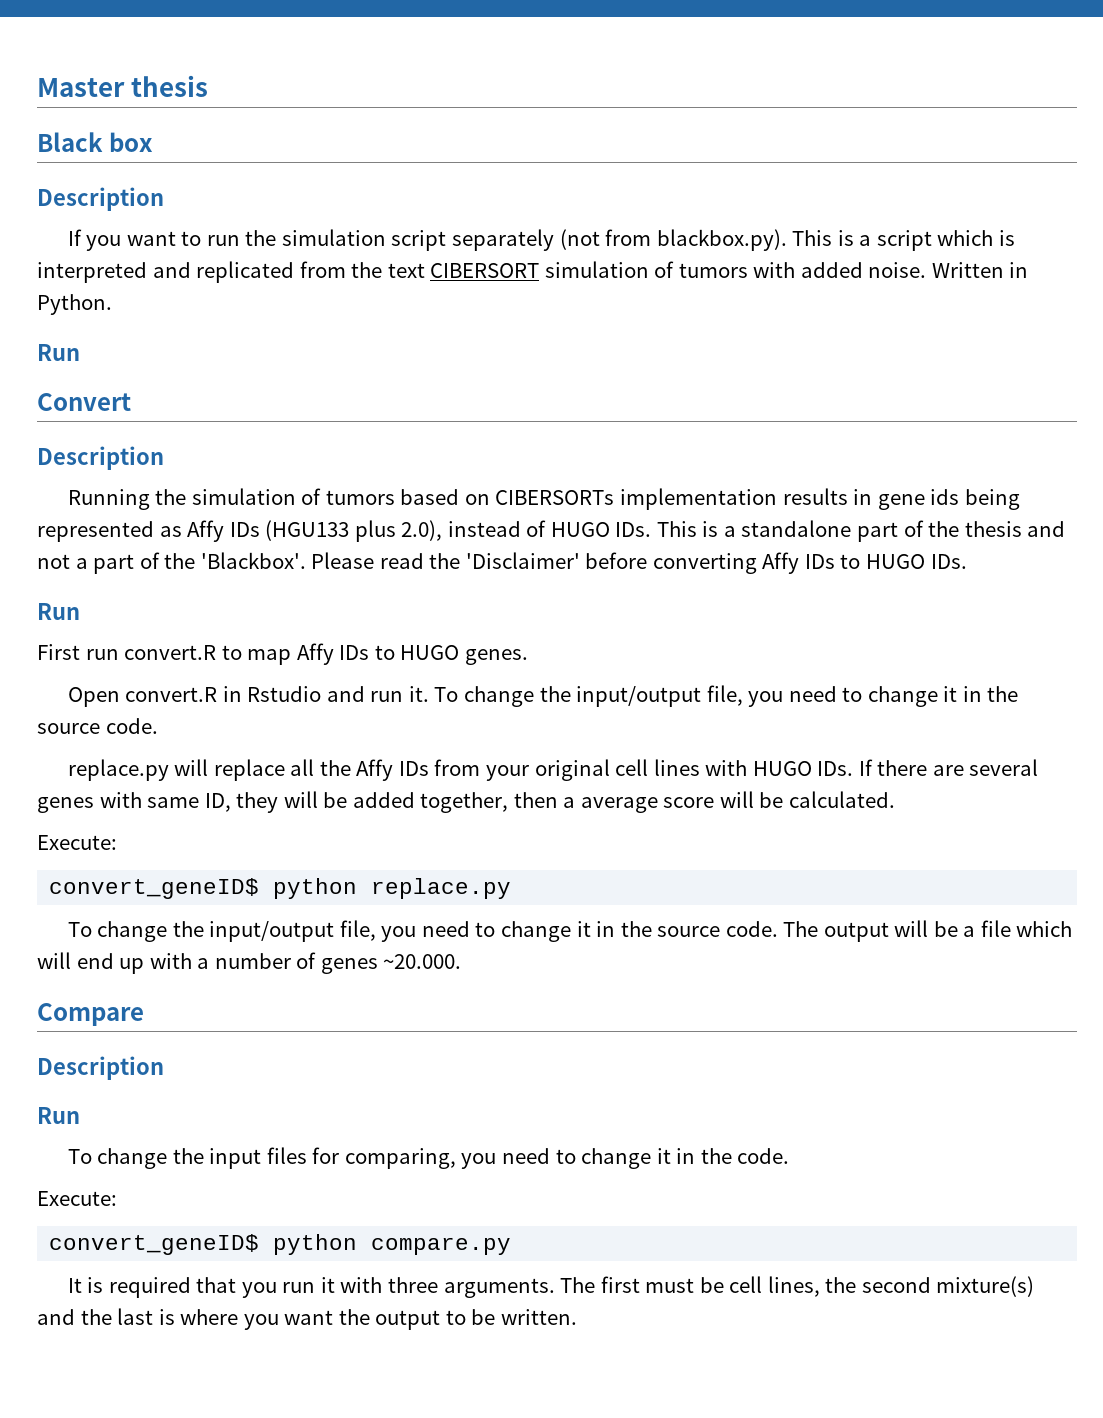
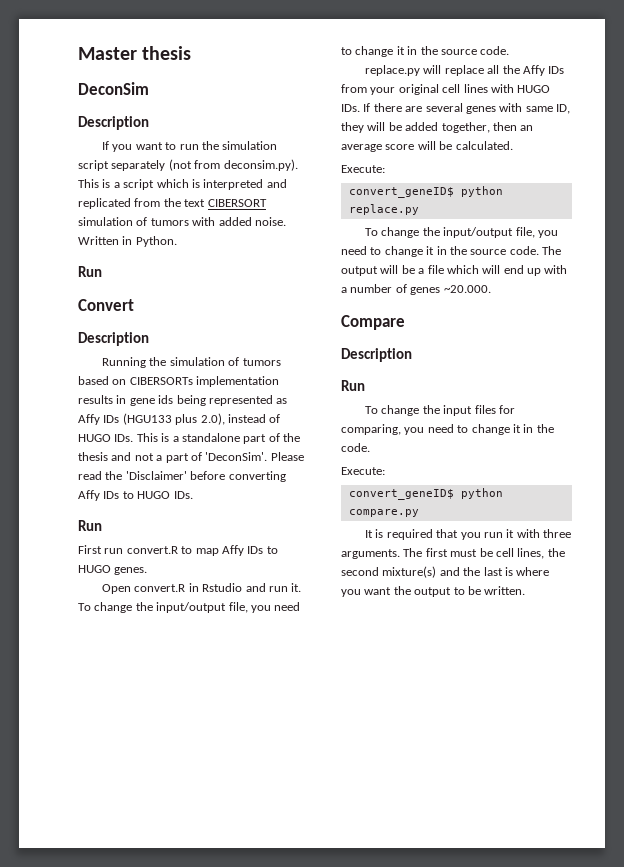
- Black box
+ DeconSim
- If you want to run the simulation script separately (not from blackbox.py). This is a script which is interpreted and replicated from the text CIBERSORT simulation of tumors with added noise.
+ If you want to run the simulation script separately (not from deconsim.py). This is a script which is interpreted and replicated from the text CIBERSORT simulation of tumors with added noise.
- Running the simulation of tumors based on CIBERSORTs implementation results in gene ids being represented as Affy IDs (HGU133 plus 2.0), instead of HUGO IDs. This is a standalone part of the thesis and not a part of the 'Blackbox'.
+ Running the simulation of tumors based on CIBERSORTs implementation results in gene ids being represented as Affy IDs (HGU133 plus 2.0), instead of HUGO IDs. This is a standalone part of the thesis and not a part of 'DeconSim'.
- replace.py will replace all the Affy IDs from your original cell lines with HUGO IDs. If there are several genes with same ID, they will be added together, then a average score will be calculated.
+ replace.py will replace all the Affy IDs from your original cell lines with HUGO IDs. If there are several genes with same ID, they will be added together, then an average score will be calculated.

